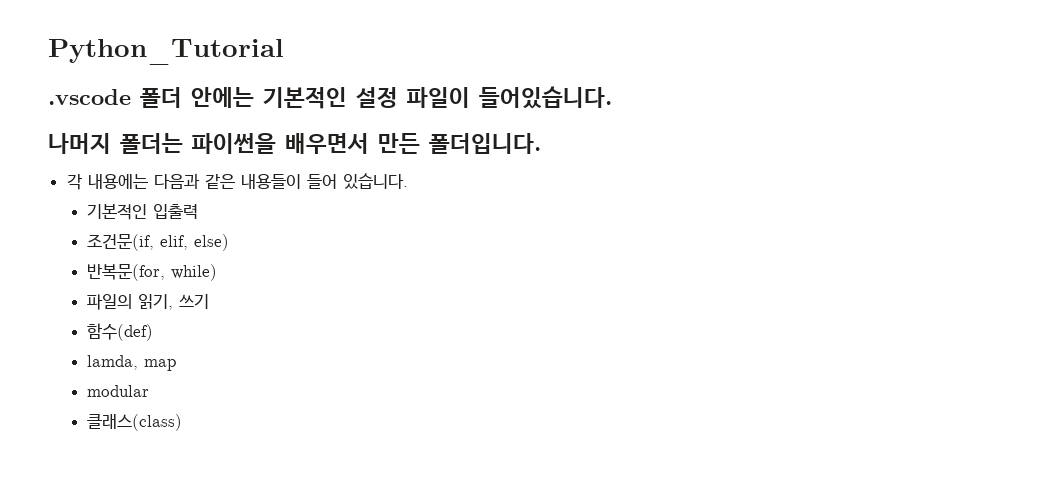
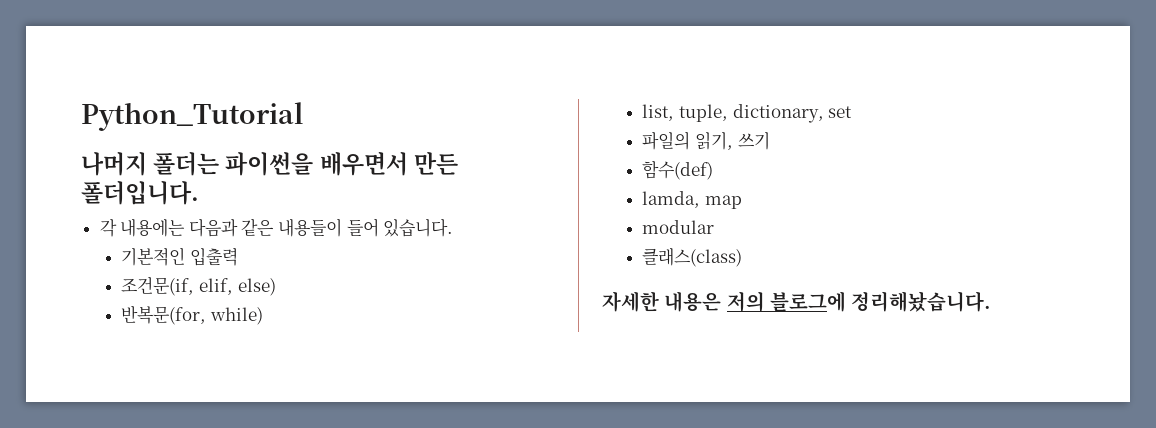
- .vscode 폴더 안에는 기본적인 설정 파일이 들어있습니다.
+ list, tuple, dictionary, set
+ 자세한 내용은 저의 블로그에 정리해놨습니다.

